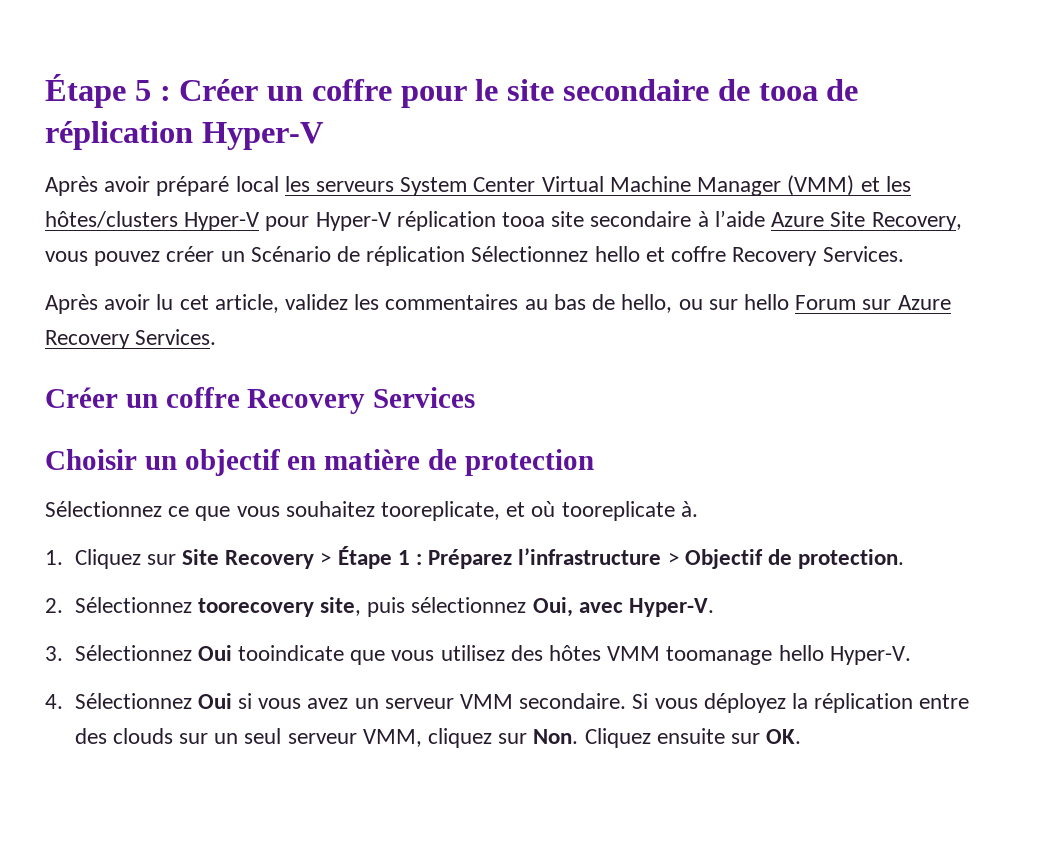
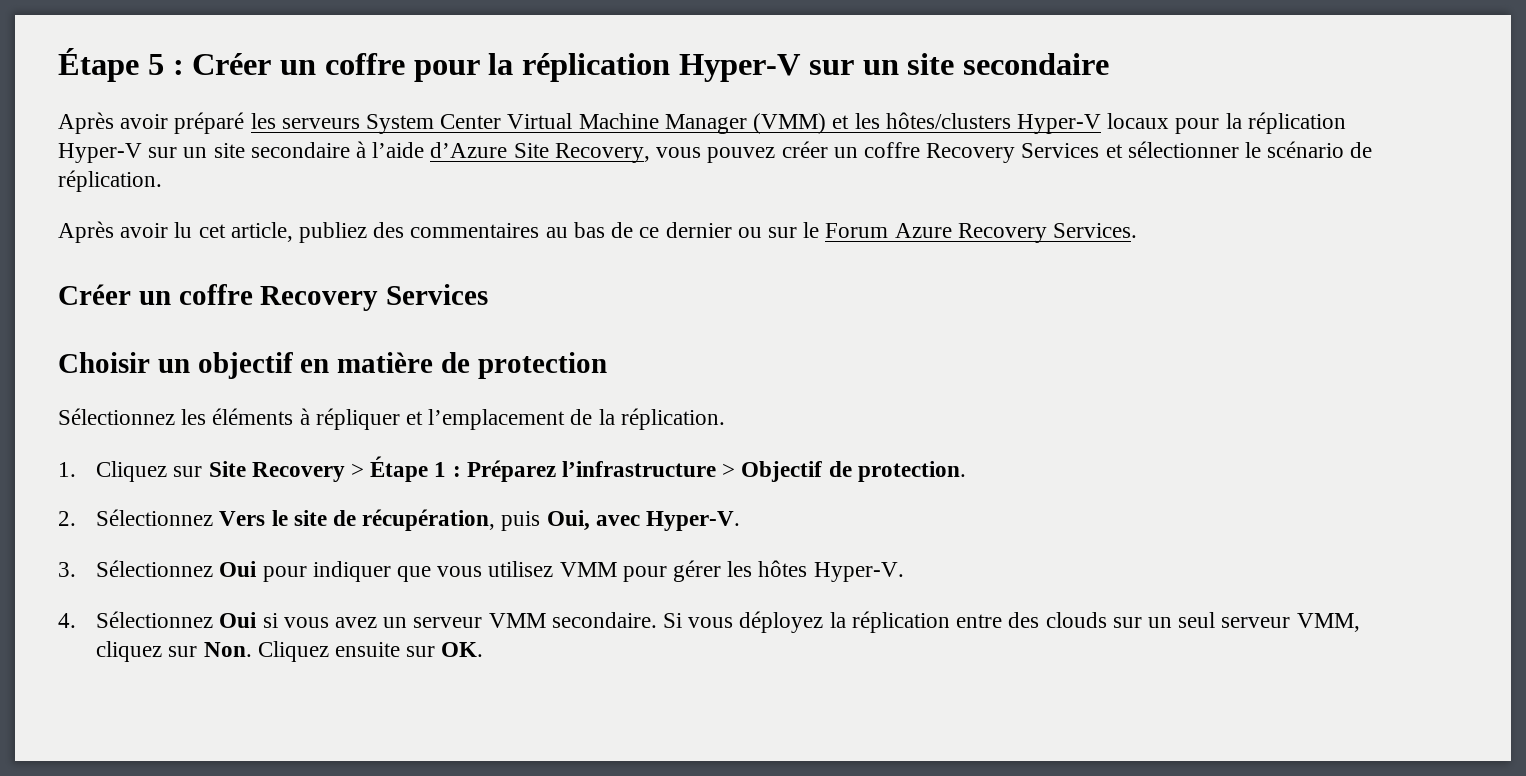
- Étape 5 : Créer un coffre pour le site secondaire de tooa de réplication Hyper-V
+ Étape 5 : Créer un coffre pour la réplication Hyper-V sur un site secondaire
- Après avoir préparé local les serveurs System Center Virtual Machine Manager (VMM) et les hôtes/clusters Hyper-V pour Hyper-V réplication tooa site secondaire à l’aide Azure Site Recovery, vous pouvez créer un Scénario de réplication Sélectionnez hello et coffre Recovery Services.
+ Après avoir préparé les serveurs System Center Virtual Machine Manager (VMM) et les hôtes/clusters Hyper-V locaux pour la réplication Hyper-V sur un site secondaire à l’aide d’Azure Site Recovery, vous pouvez créer un coffre Recovery Services et sélectionner le scénario de réplication.
- Après avoir lu cet article, validez les commentaires au bas de hello, ou sur hello Forum sur Azure Recovery Services.
+ Après avoir lu cet article, publiez des commentaires au bas de ce dernier ou sur le Forum Azure Recovery Services.
- Sélectionnez ce que vous souhaitez tooreplicate, et où tooreplicate à.
+ Sélectionnez les éléments à répliquer et l’emplacement de la réplication.
- 2. Sélectionnez toorecovery site, puis sélectionnez Oui, avec Hyper-V.
+ 2. Sélectionnez Vers le site de récupération, puis Oui, avec Hyper-V.
- 3. Sélectionnez Oui tooindicate que vous utilisez des hôtes VMM toomanage hello Hyper-V.
+ 3. Sélectionnez Oui pour indiquer que vous utilisez VMM pour gérer les hôtes Hyper-V.

